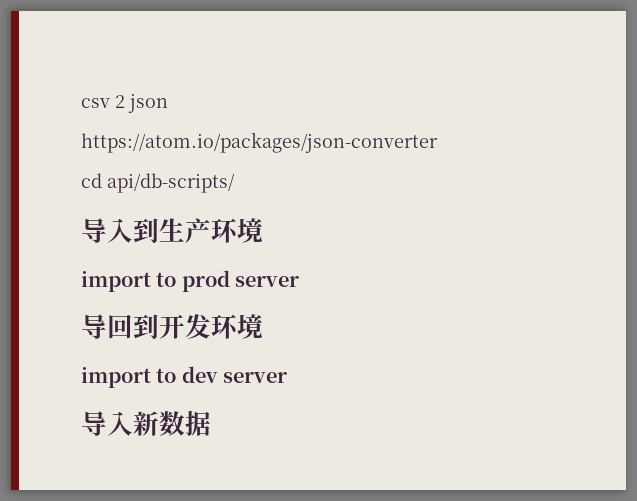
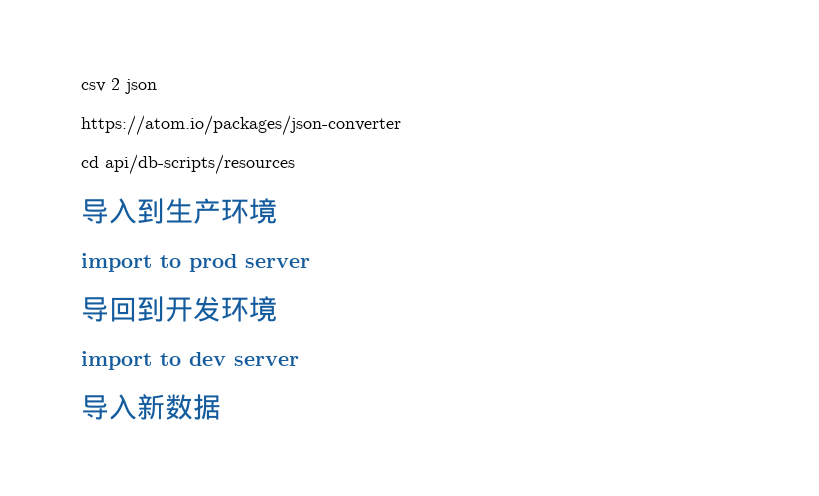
- cd api/db-scripts/
+ cd api/db-scripts/resources

